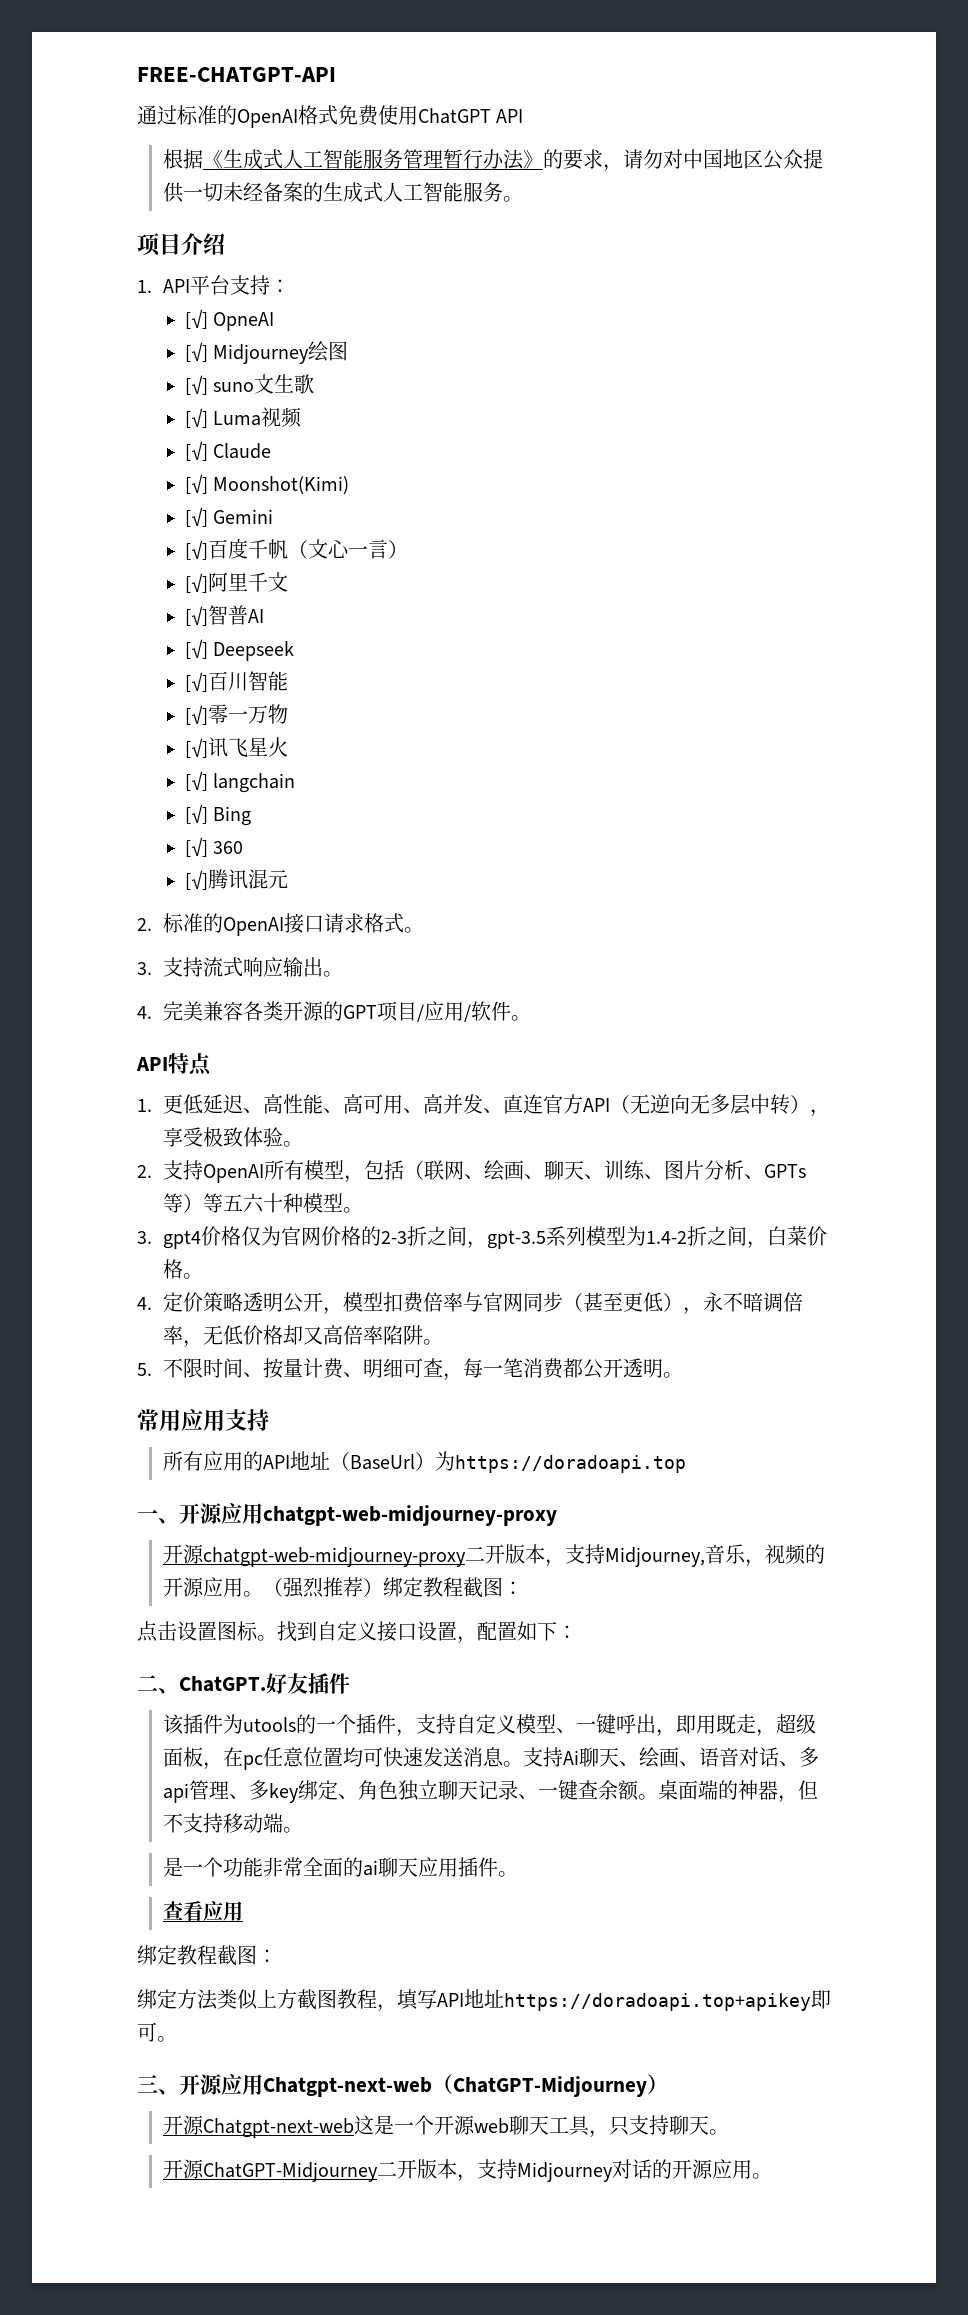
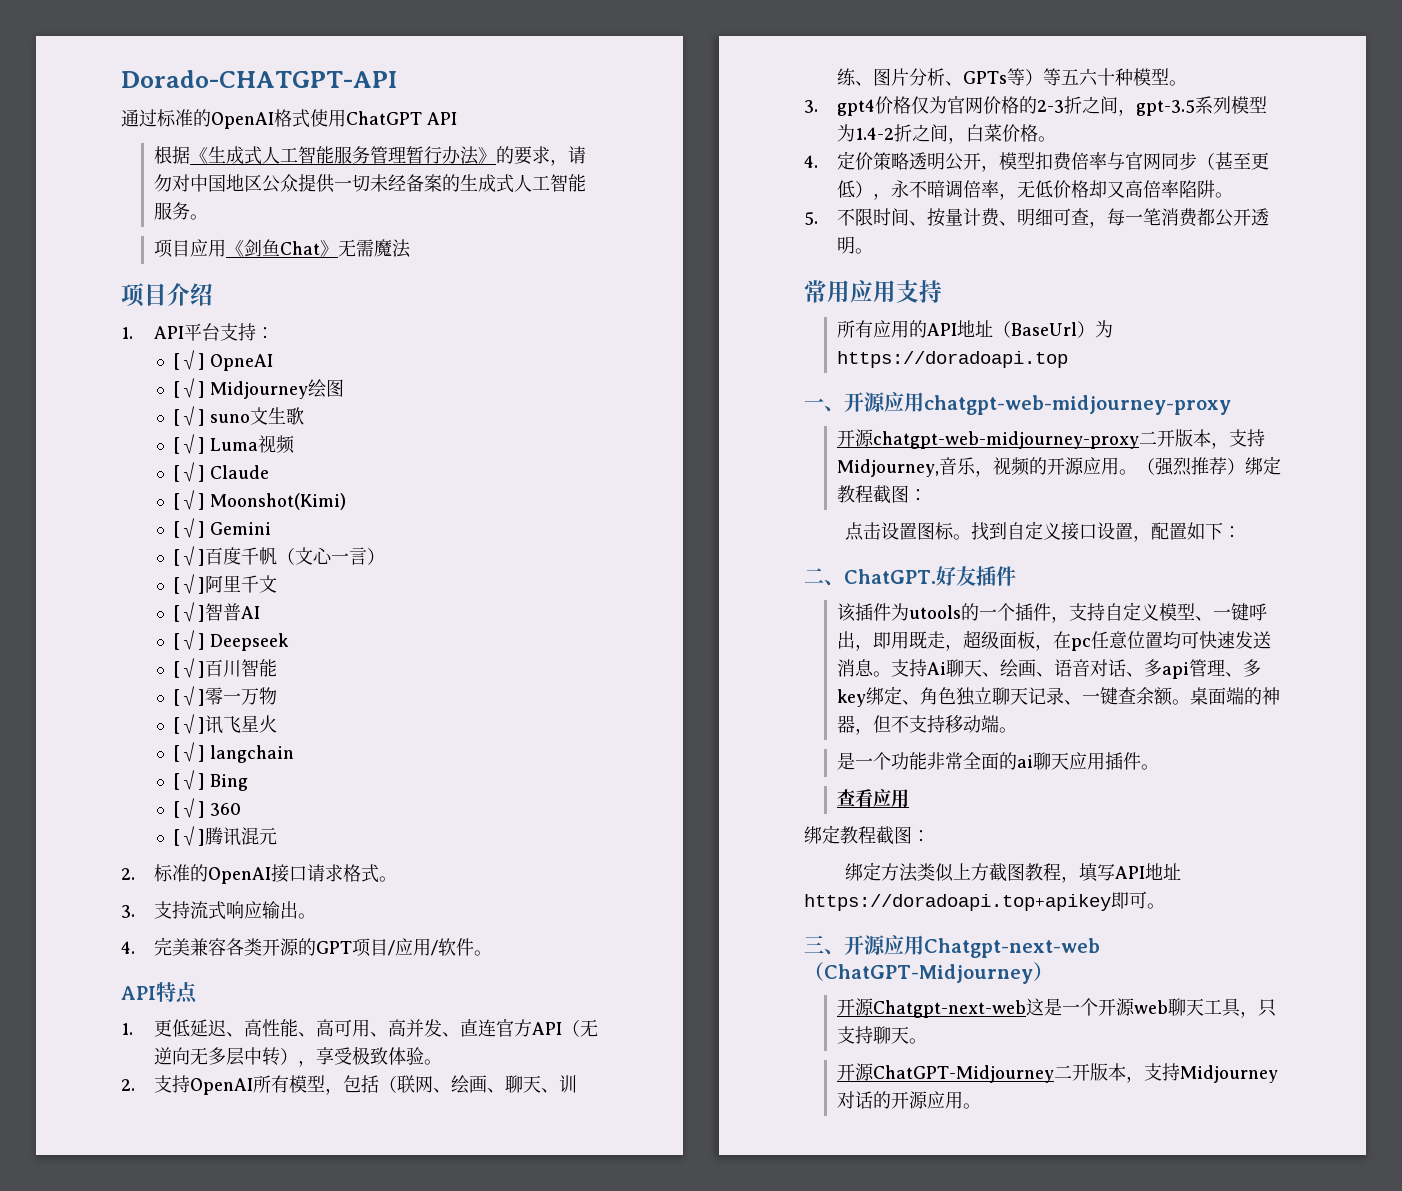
- FREE-CHATGPT-API
+ Dorado-CHATGPT-API
- 通过标准的OpenAI格式免费使用ChatGPT API
+ 通过标准的OpenAI格式使用ChatGPT API
+ 项目应用《剑鱼Chat》无需魔法

